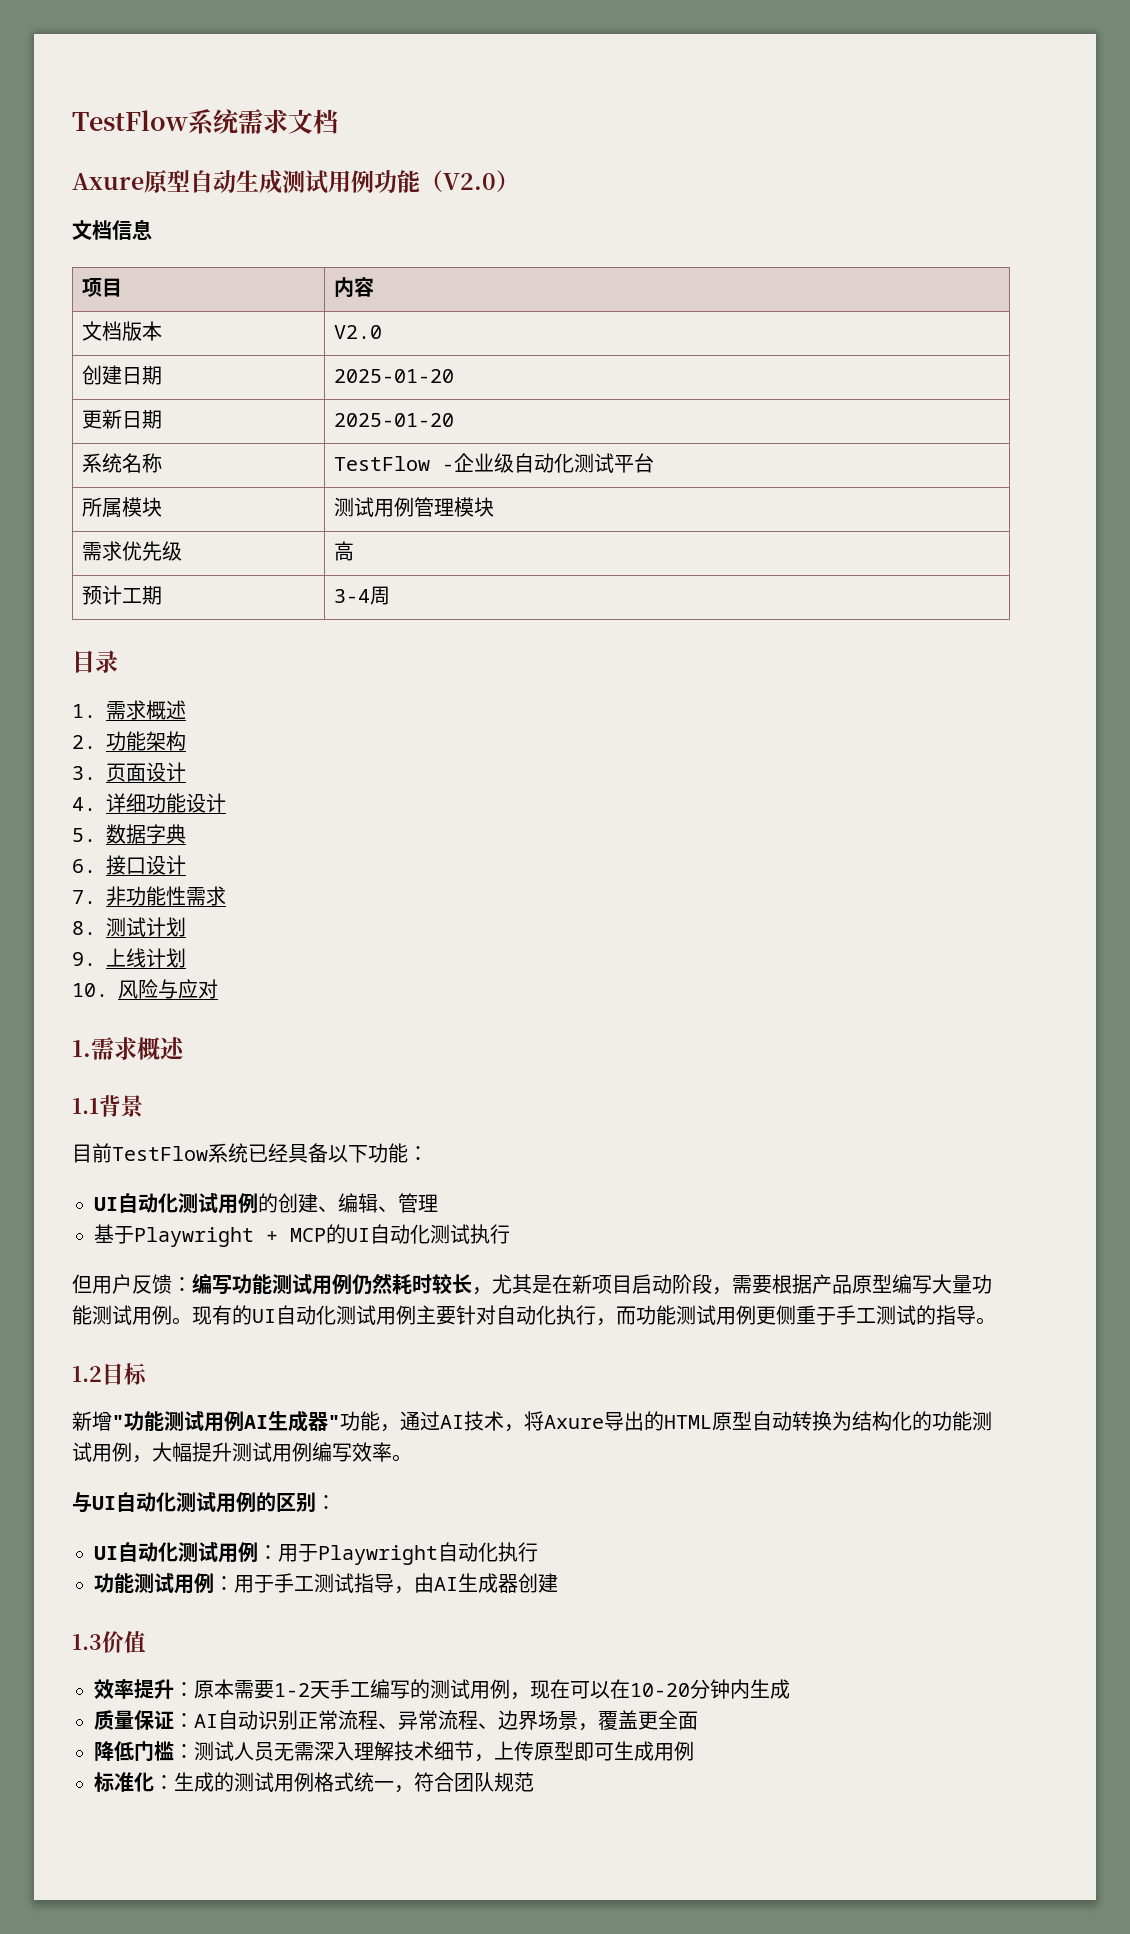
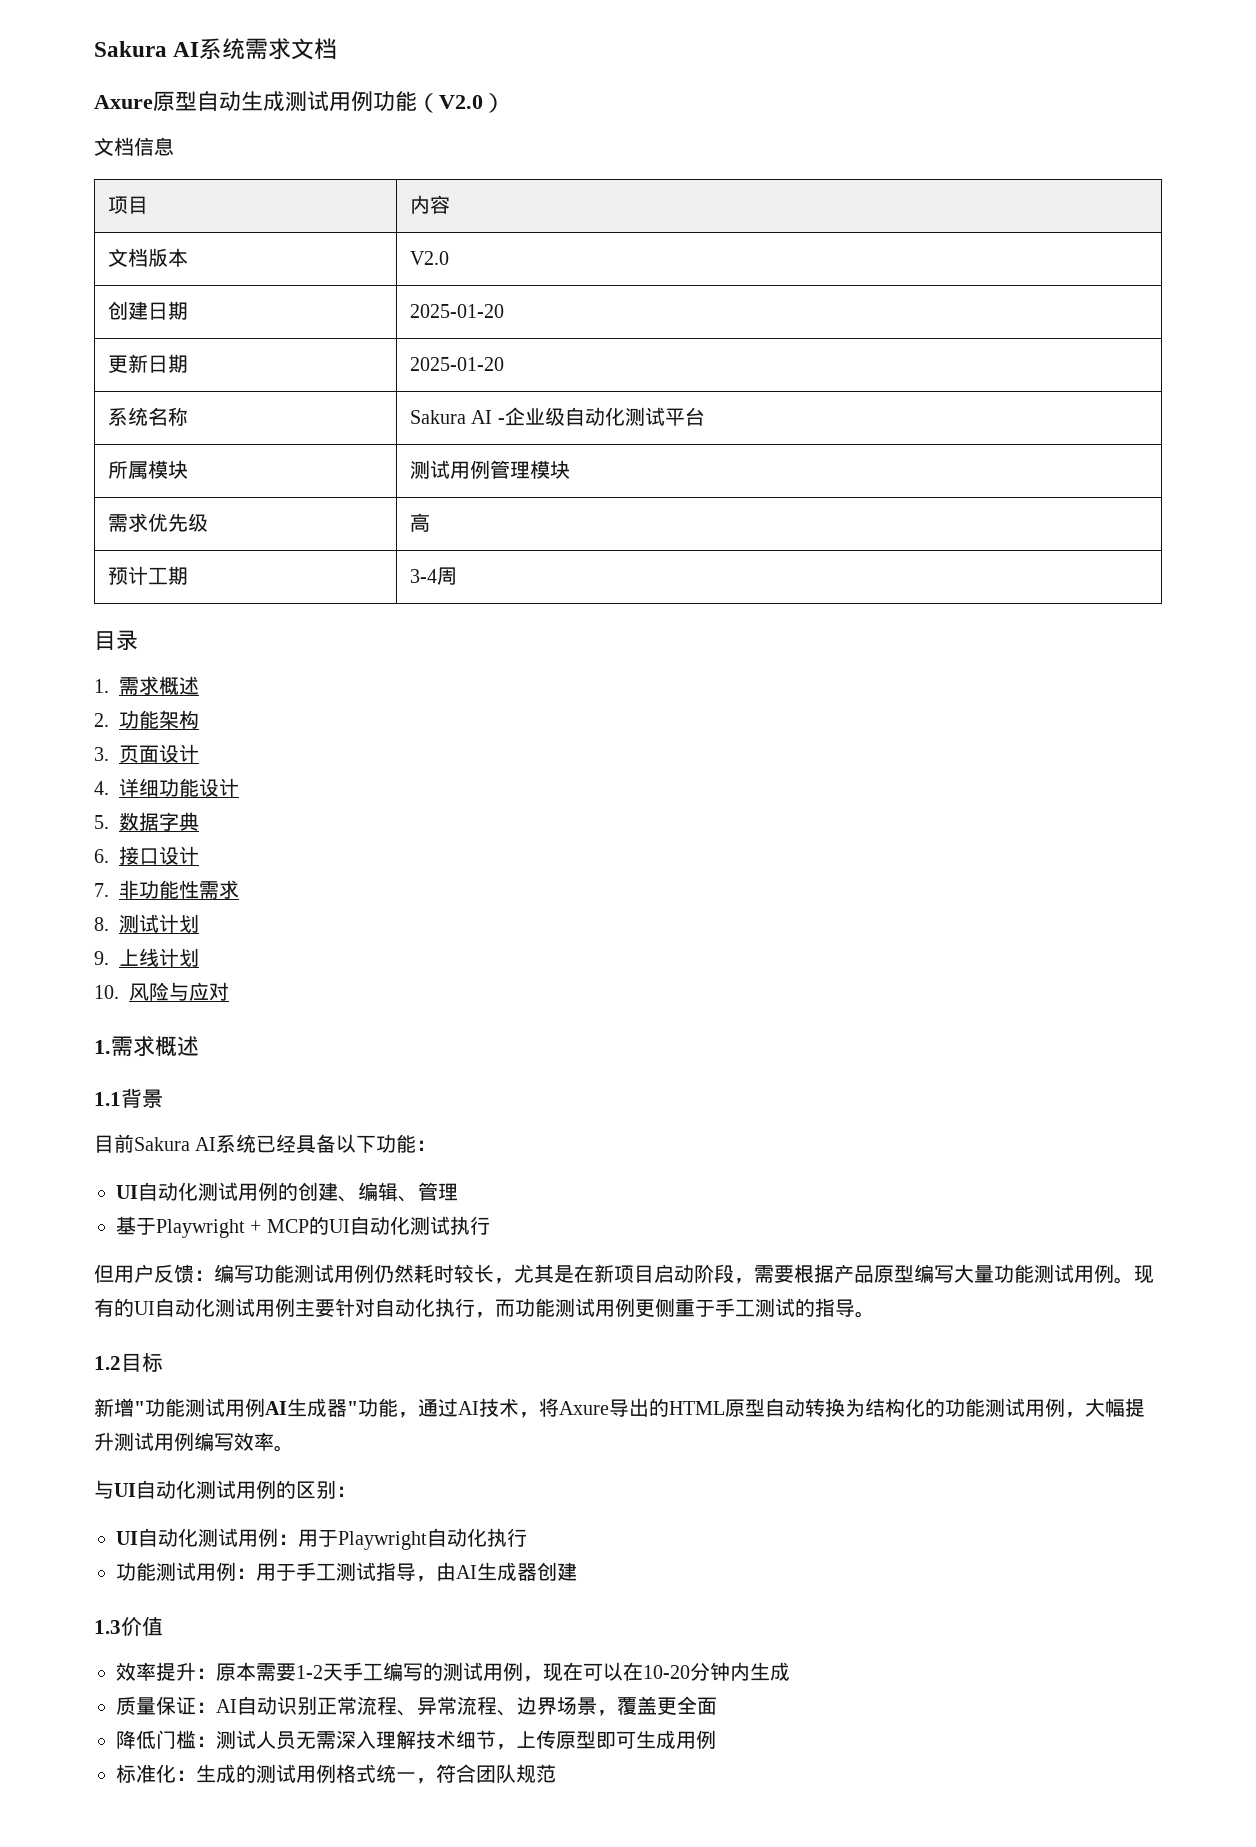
- TestFlow系统需求文档
+ Sakura AI系统需求文档
- 系统名称 | TestFlow -企业级自动化测试平台
+ 系统名称 | Sakura AI -企业级自动化测试平台
- 目前TestFlow系统已经具备以下功能：
+ 目前Sakura AI系统已经具备以下功能：

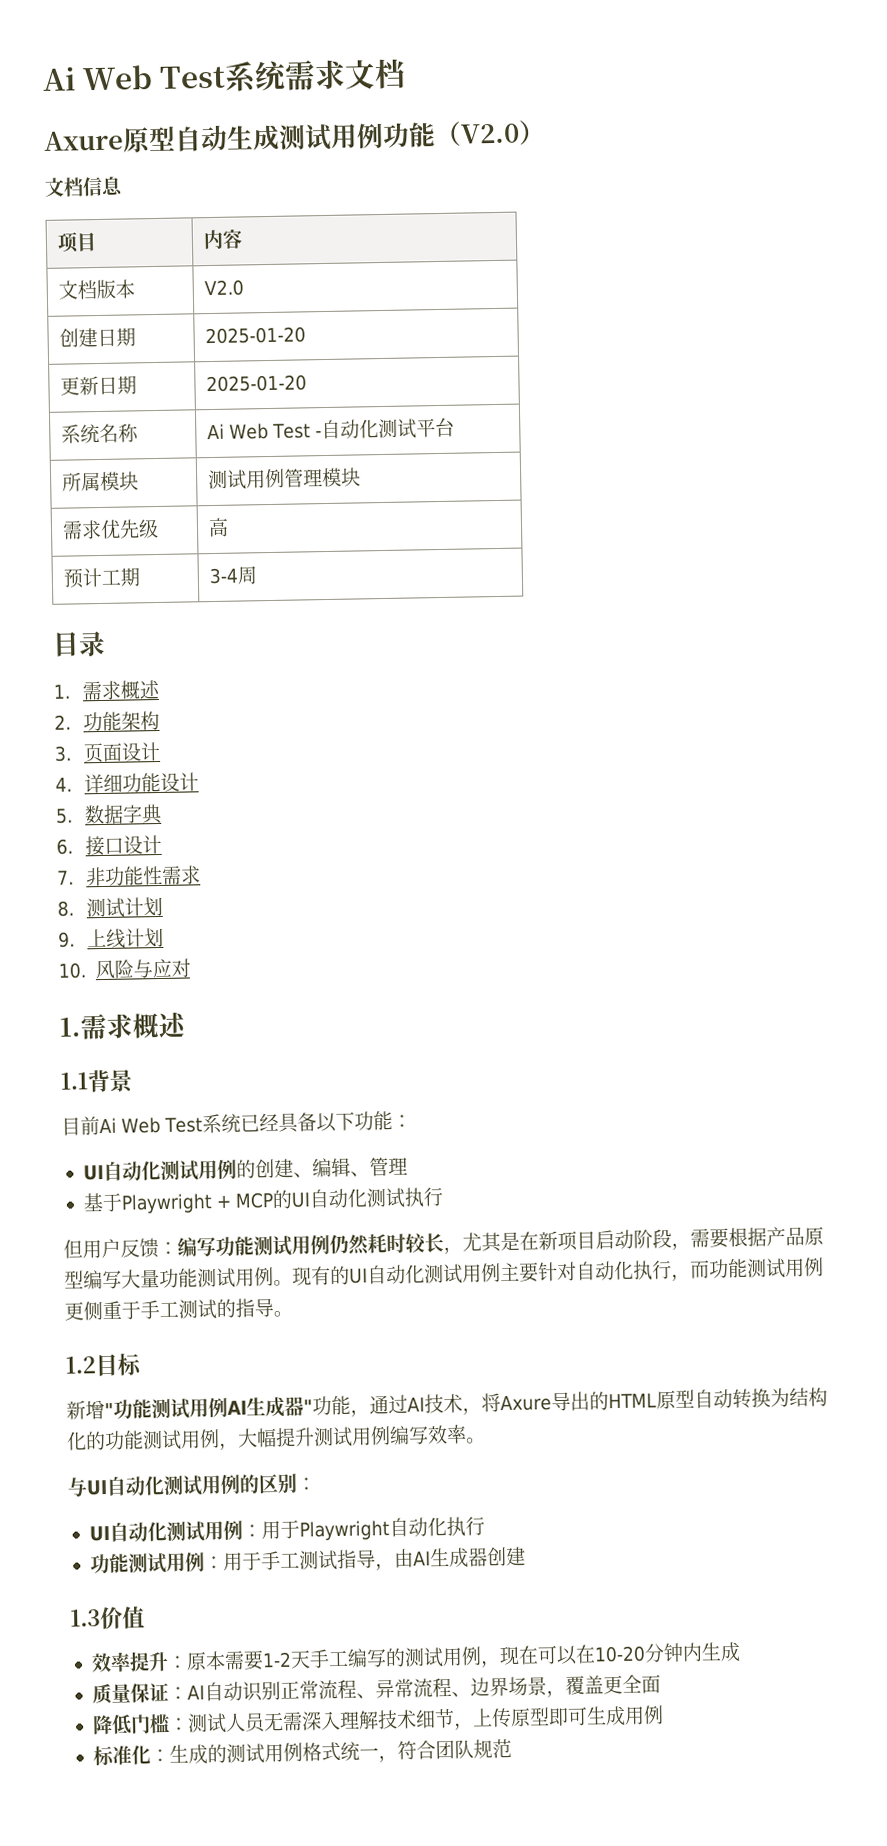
- Sakura AI系统需求文档
+ Ai Web Test系统需求文档
- 系统名称 | Sakura AI -企业级自动化测试平台
+ 系统名称 | Ai Web Test -自动化测试平台
- 目前Sakura AI系统已经具备以下功能：
+ 目前Ai Web Test系统已经具备以下功能：

